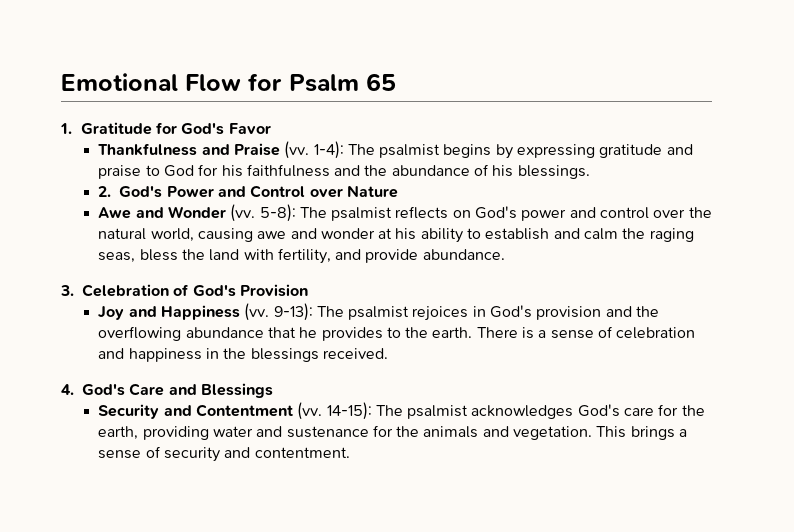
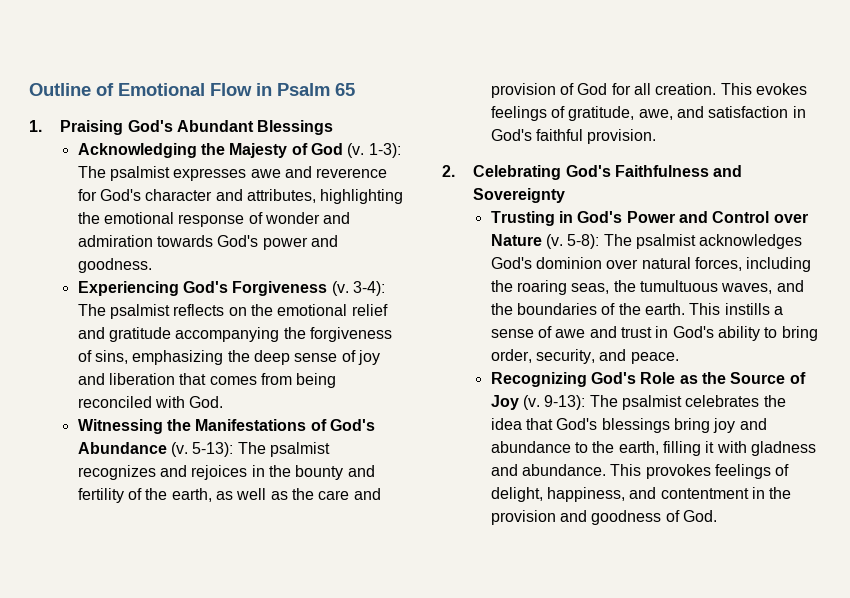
- Emotional Flow for Psalm 65
+ Outline of Emotional Flow in Psalm 65
- 1. Gratitude for God's Favor
- Thankfulness and Praise (vv. 1-4): The psalmist begins by expressing gratitude and praise to God for his faithfulness and the abundance of his blessings.
- 2. God's Power and Control over Nature
- Awe and Wonder (vv. 5-8): The psalmist reflects on God's power and control over the natural world, causing awe and wonder at his ability to establish and calm the raging seas, bless the land with fertility, and provide abundance.
- 3. Celebration of God's Provision
- Joy and Happiness (vv. 9-13): The psalmist rejoices in God's provision and the overflowing abundance that he provides to the earth. There is a sense of celebration and happiness in the blessings received.
- 4. God's Care and Blessings
- Security and Contentment (vv. 14-15): The psalmist acknowledges God's care for the earth, providing water and sustenance for the animals and vegetation. This brings a sense of security and contentment.
+ 1. Praising God's Abundant Blessings
+ Acknowledging the Majesty of God (v. 1-3): The psalmist expresses awe and reverence for God's character and attributes, highlighting the emotional response of wonder and admiration towards God's power and goodness.
+ Experiencing God's Forgiveness (v. 3-4): The psalmist reflects on the emotional relief and gratitude accompanying the forgiveness of sins, emphasizing the deep sense of joy and liberation that comes from being reconciled with God.
+ Witnessing the Manifestations of God's Abundance (v. 5-13): The psalmist recognizes and rejoices in the bounty and fertility of the earth, as well as the care and provision of God for all creation. This evokes feelings of gratitude, awe, and satisfaction in God's faithful provision.
+ 2. Celebrating God's Faithfulness and Sovereignty
+ Trusting in God's Power and Control over Nature (v. 5-8): The psalmist acknowledges God's dominion over natural forces, including the roaring seas, the tumultuous waves, and the boundaries of the earth. This instills a sense of awe and trust in God's ability to bring order, security, and peace.
+ Recognizing God's Role as the Source of Joy (v. 9-13): The psalmist celebrates the idea that God's blessings bring joy and abundance to the earth, filling it with gladness and abundance. This provokes feelings of delight, happiness, and contentment in the provision and goodness of God.

